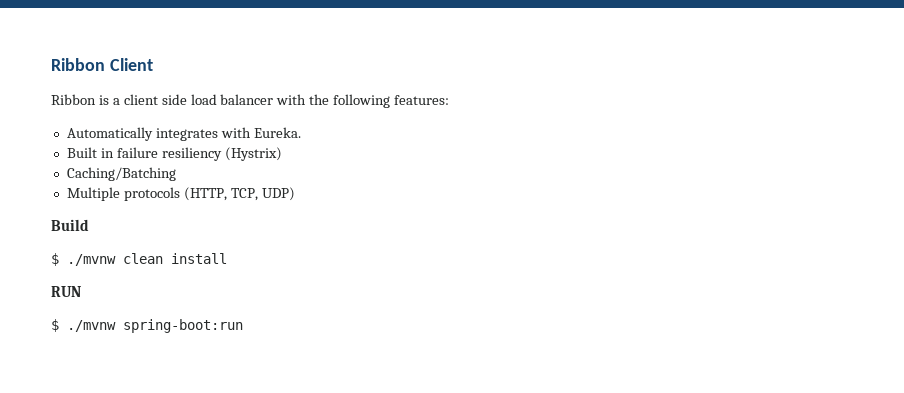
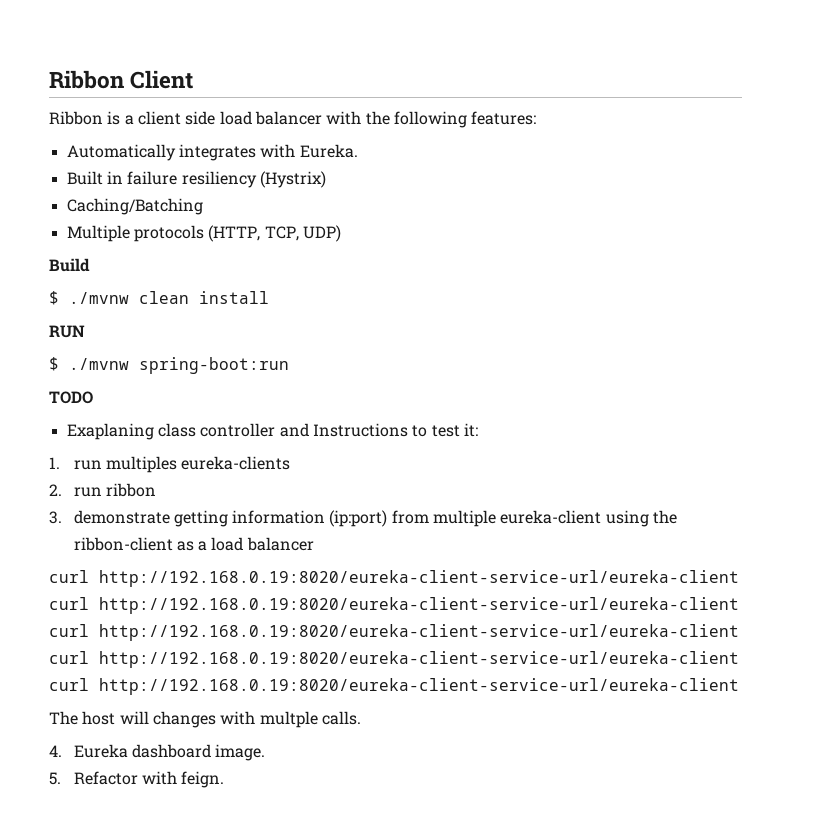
+ TODO
+ Exaplaning class controller and Instructions to test it:
+ 1. run multiples eureka-clients
+ 2. run ribbon
+ 3. demonstrate getting information (ip:port) from multiple eureka-client using the ribbon-client as a load balancer
+ curl http://192.168.0.19:8020/eureka-client-service-url/eureka-client curl http://192.168.0.19:8020/eureka-client-service-url/eureka-client curl http://192.168.0.19:8020/eureka-client-service-url/eureka-client curl http://192.168.0.19:8020/eureka-client-service-url/eureka-client curl http://192.168.0.19:8020/eureka-client-service-url/eureka-client
+ The host will changes with multple calls.
+ 4. Eureka dashboard image.
+ 5. Refactor with feign.

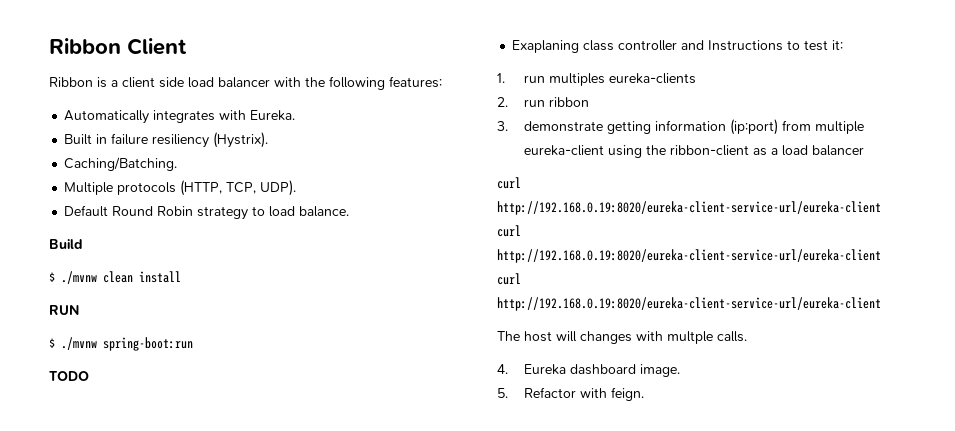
- Built in failure resiliency (Hystrix)
- Caching/Batching
+ Built in failure resiliency (Hystrix).
+ Caching/Batching.
- Multiple protocols (HTTP, TCP, UDP)
+ Multiple protocols (HTTP, TCP, UDP).
+ Default Round Robin strategy to load balance.
- curl http://192.168.0.19:8020/eureka-client-service-url/eureka-client curl http://192.168.0.19:8020/eureka-client-service-url/eureka-client curl http://192.168.0.19:8020/eureka-client-service-url/eureka-client curl http://192.168.0.19:8020/eureka-client-service-url/eureka-client curl http://192.168.0.19:8020/eureka-client-service-url/eureka-client
+ curl http://192.168.0.19:8020/eureka-client-service-url/eureka-client curl http://192.168.0.19:8020/eureka-client-service-url/eureka-client curl http://192.168.0.19:8020/eureka-client-service-url/eureka-client

